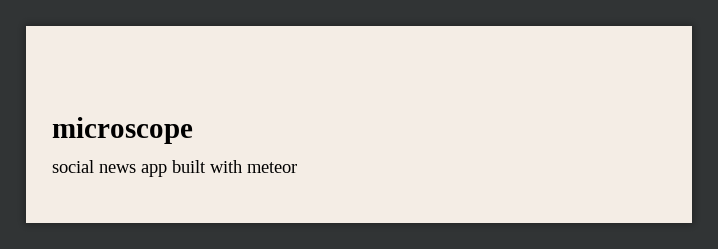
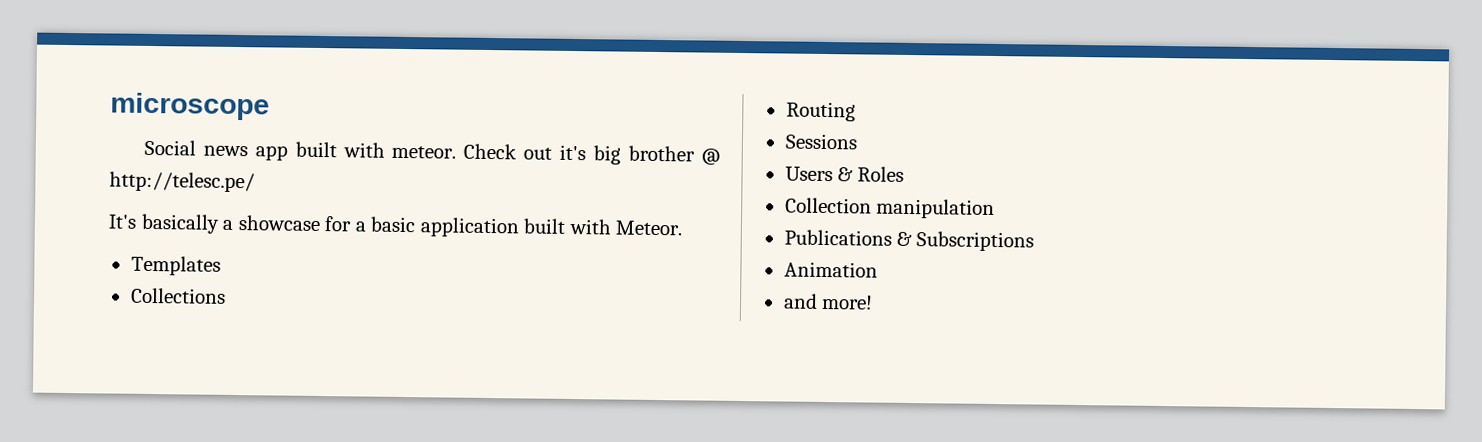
- social news app built with meteor
+ Social news app built with meteor. Check out it's big brother @ http://telesc.pe/
+ It's basically a showcase for a basic application built with Meteor.
+ Templates
+ Collections
+ Routing
+ Sessions
+ Users & Roles
+ Collection manipulation
+ Publications & Subscriptions
+ Animation
+ and more!

